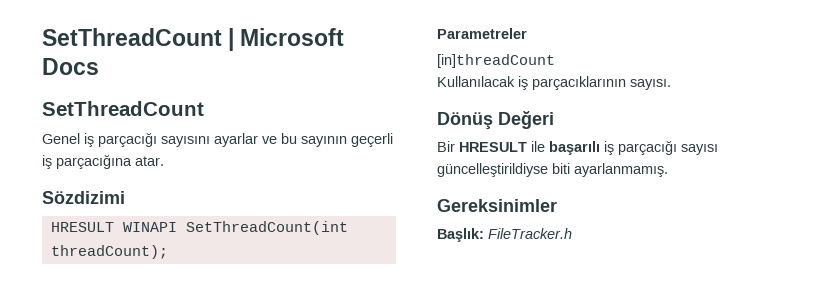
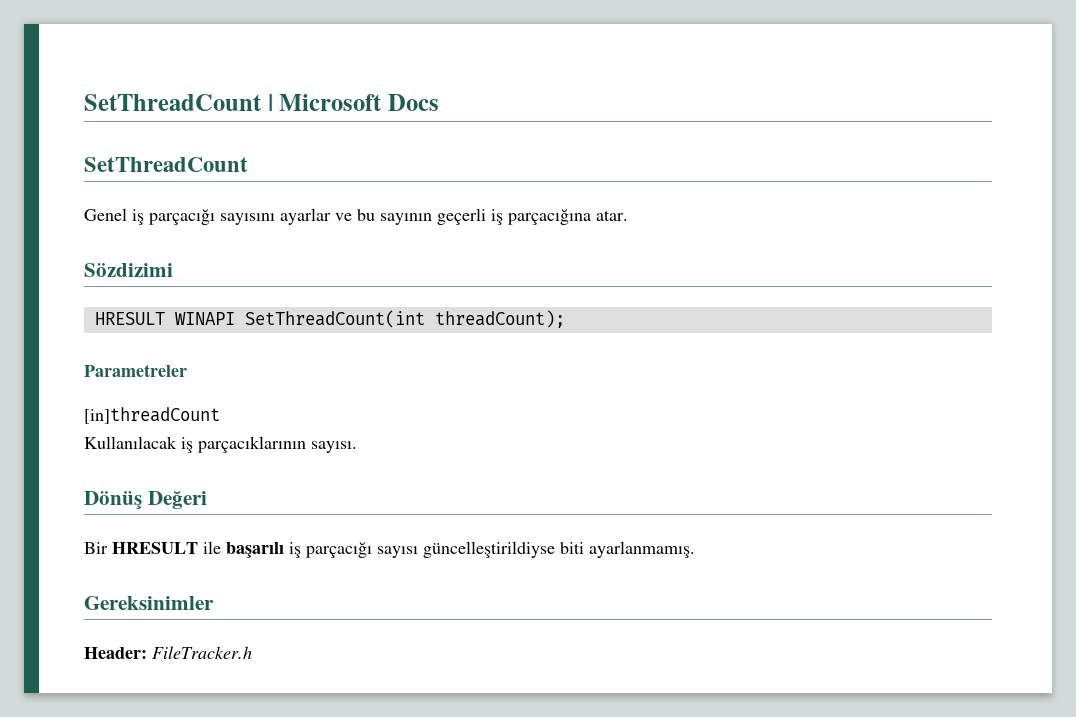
- Başlık: FileTracker.h
+ Header: FileTracker.h

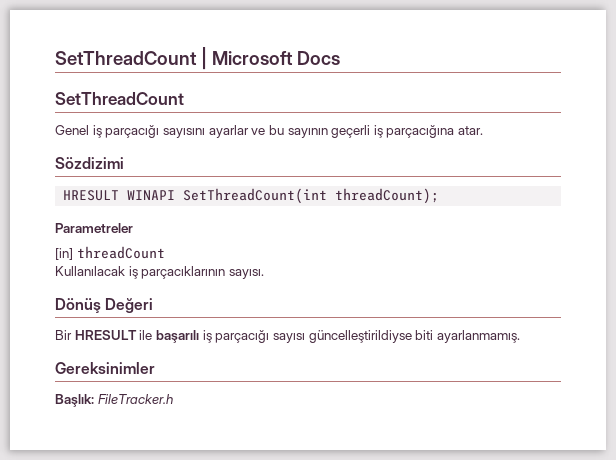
- [in]threadCount
+ [in] threadCount
- Header: FileTracker.h
+ Başlık: FileTracker.h

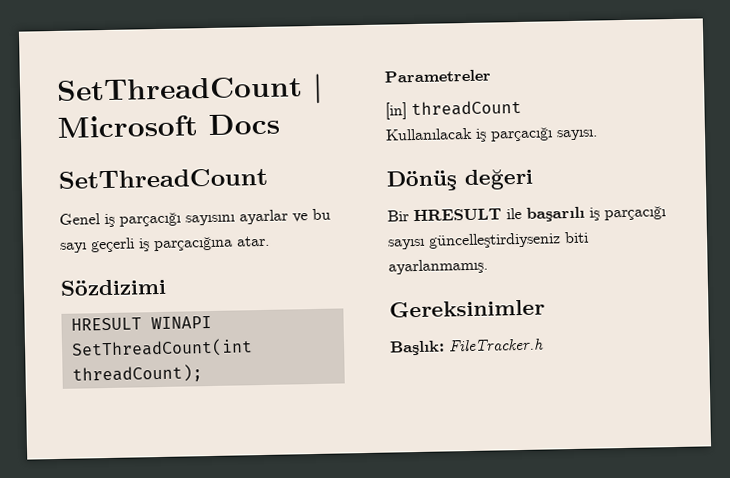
- Genel iş parçacığı sayısını ayarlar ve bu sayının geçerli iş parçacığına atar.
+ Genel iş parçacığı sayısını ayarlar ve bu sayı geçerli iş parçacığına atar.
- Kullanılacak iş parçacıklarının sayısı.
+ Kullanılacak iş parçacığı sayısı.
- Dönüş Değeri
+ Dönüş değeri
- Bir HRESULT ile başarılı iş parçacığı sayısı güncelleştirildiyse biti ayarlanmamış.
+ Bir HRESULT ile başarılı iş parçacığı sayısı güncelleştirdiyseniz biti ayarlanmamış.

